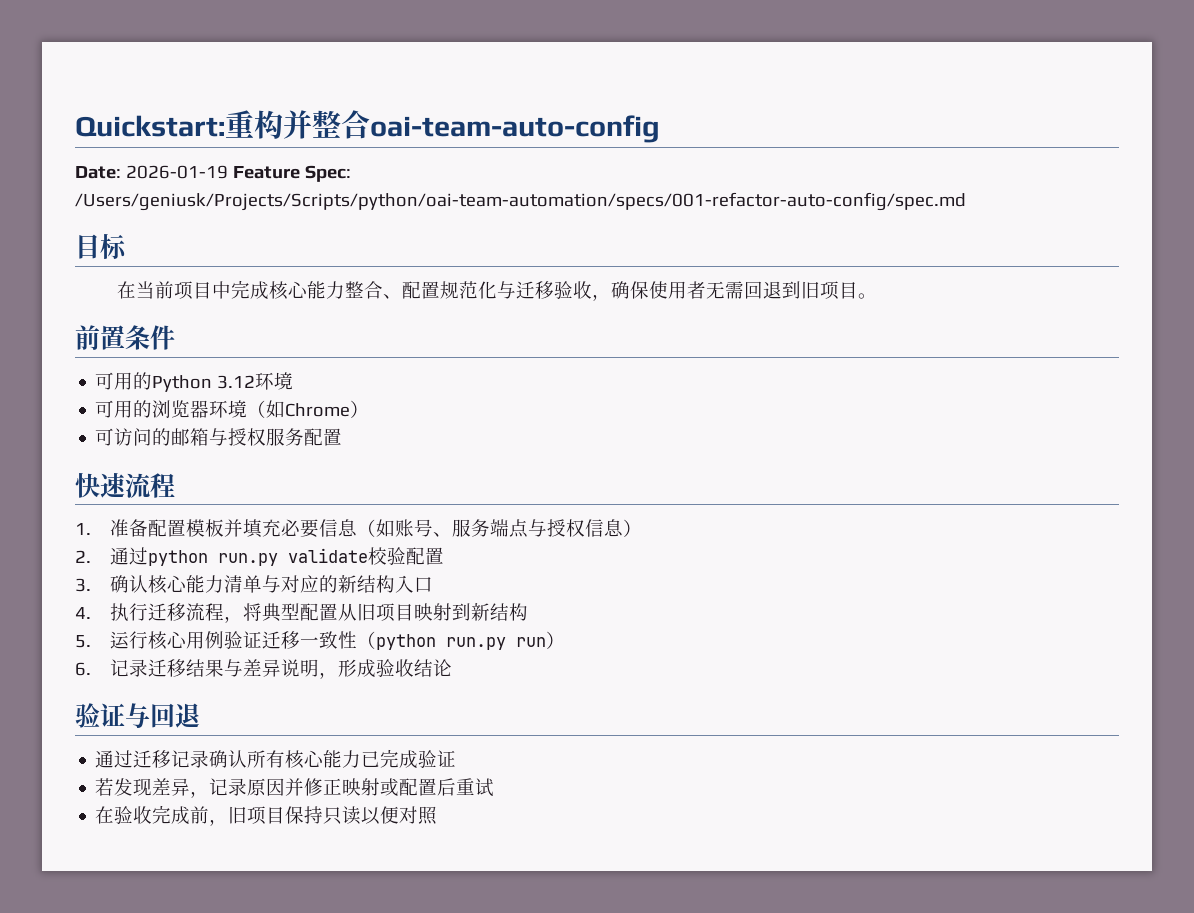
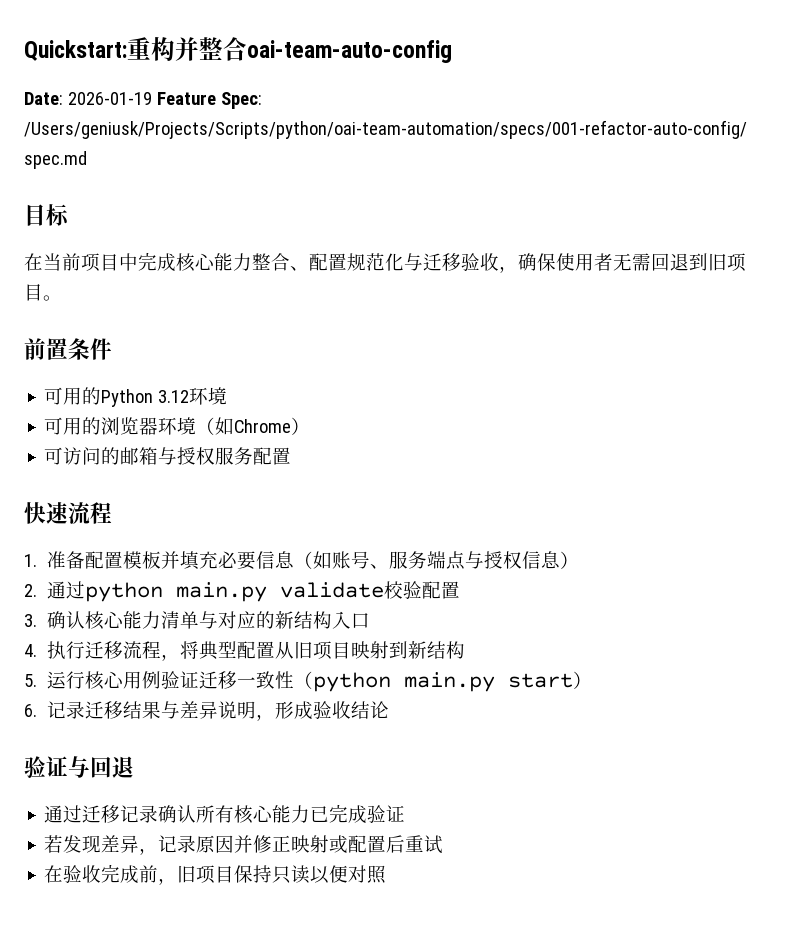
- 2.通过python run.py validate校验配置
+ 2.通过python main.py validate校验配置
- 5.运行核心用例验证迁移一致性（python run.py run）
+ 5.运行核心用例验证迁移一致性（python main.py start）

